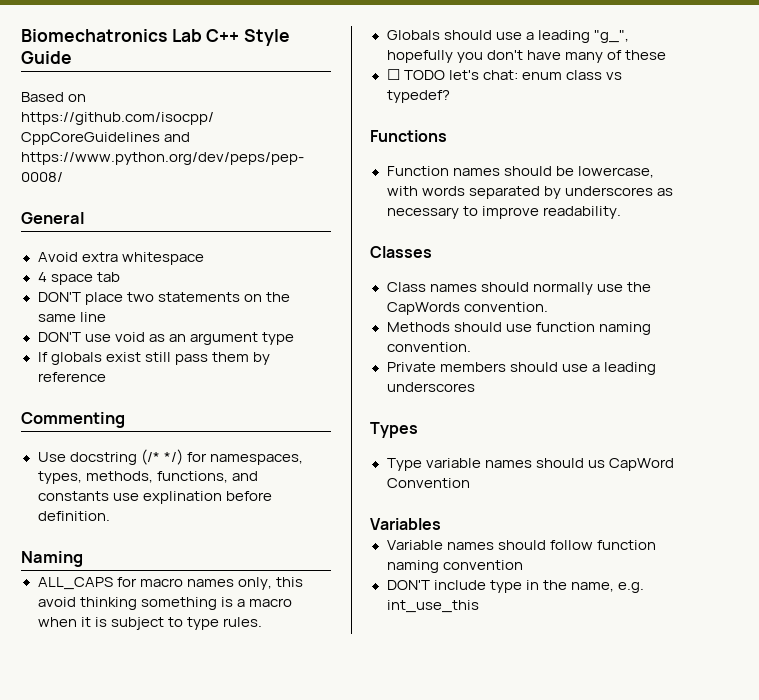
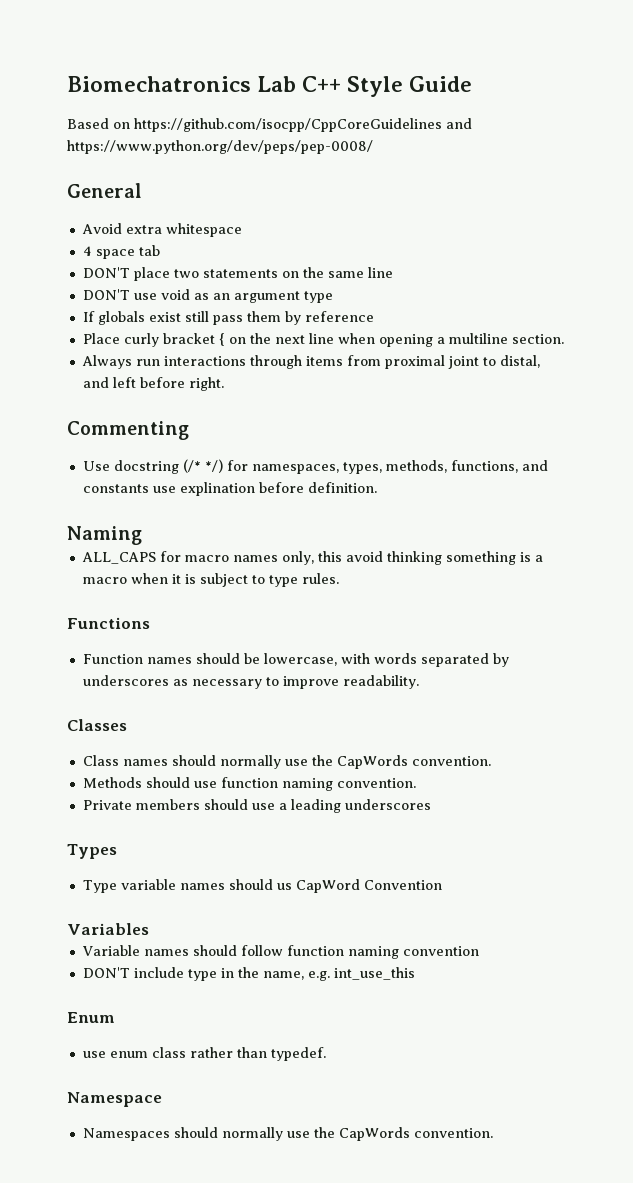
+ Place curly bracket { on the next line when opening a multiline section.
+ Always run interactions through items from proximal joint to distal, and left before right.
- Globals should use a leading "g_", hopefully you don't have many of these
- ☐ TODO let's chat: enum class vs typedef?
+ Enum
+ use enum class rather than typedef.
+ Namespace
+ Namespaces should normally use the CapWords convention.

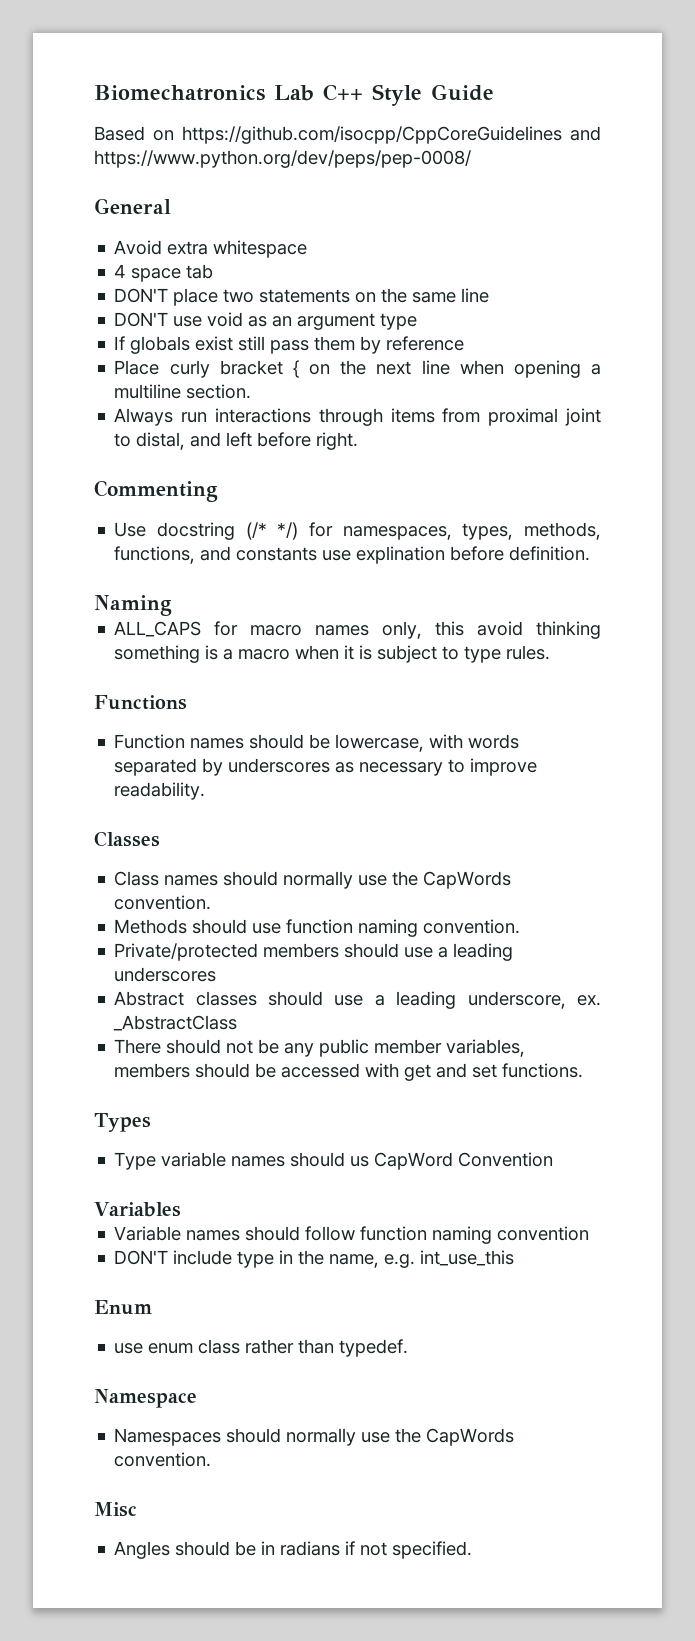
- Private members should use a leading underscores
+ Private/protected members should use a leading underscores
+ Abstract classes should use a leading underscore, ex. _AbstractClass
+ There should not be any public member variables, members should be accessed with get and set functions.
+ Misc
+ Angles should be in radians if not specified.

